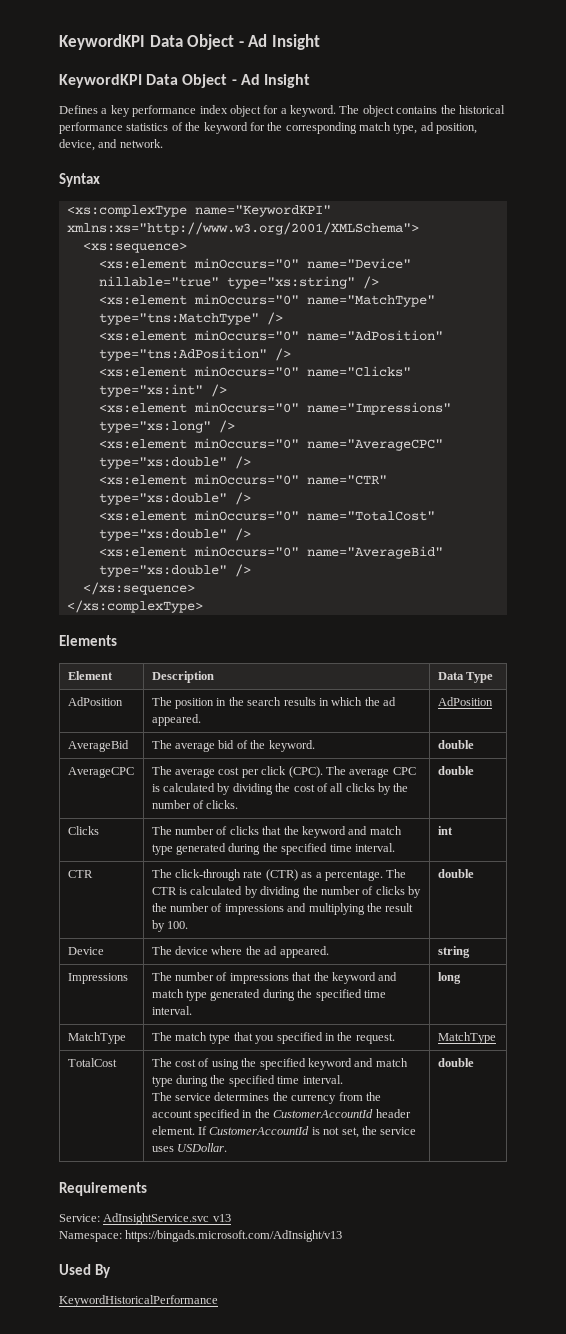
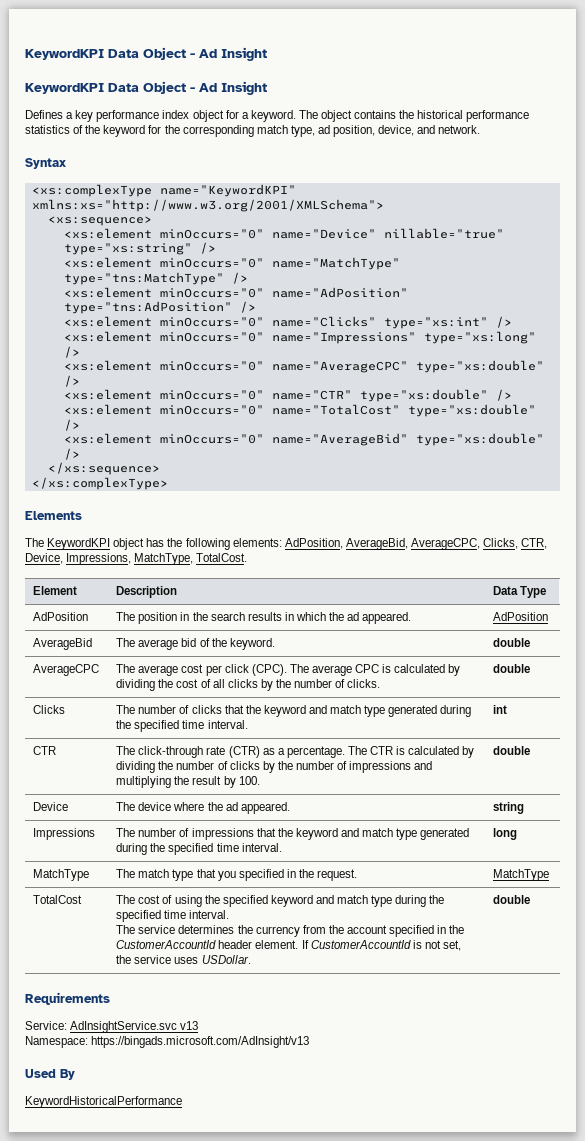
+ The KeywordKPI object has the following elements: AdPosition, AverageBid, AverageCPC, Clicks, CTR, Device, Impressions, MatchType, TotalCost.

